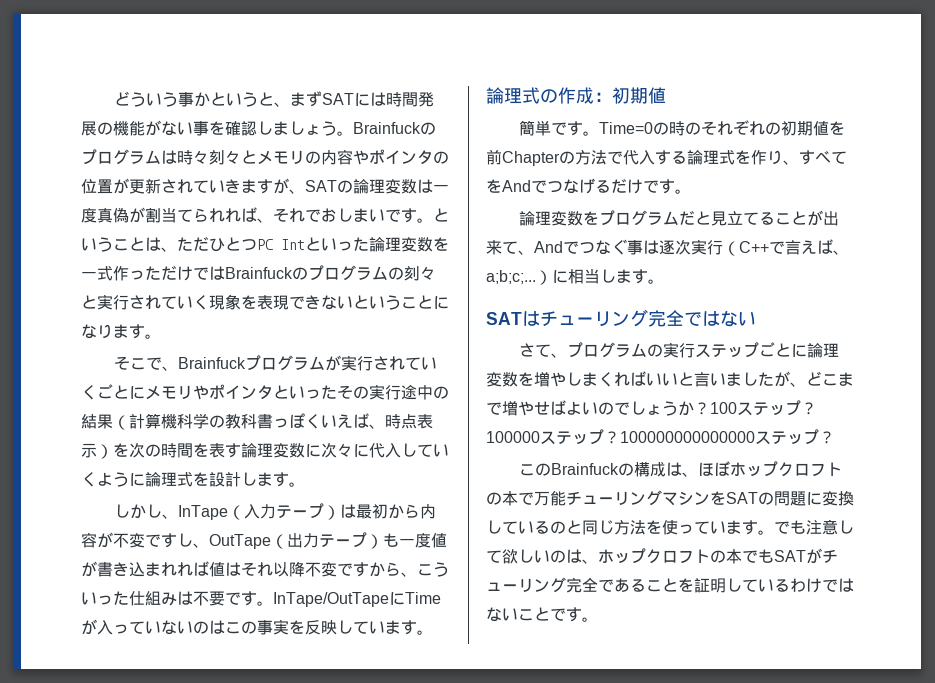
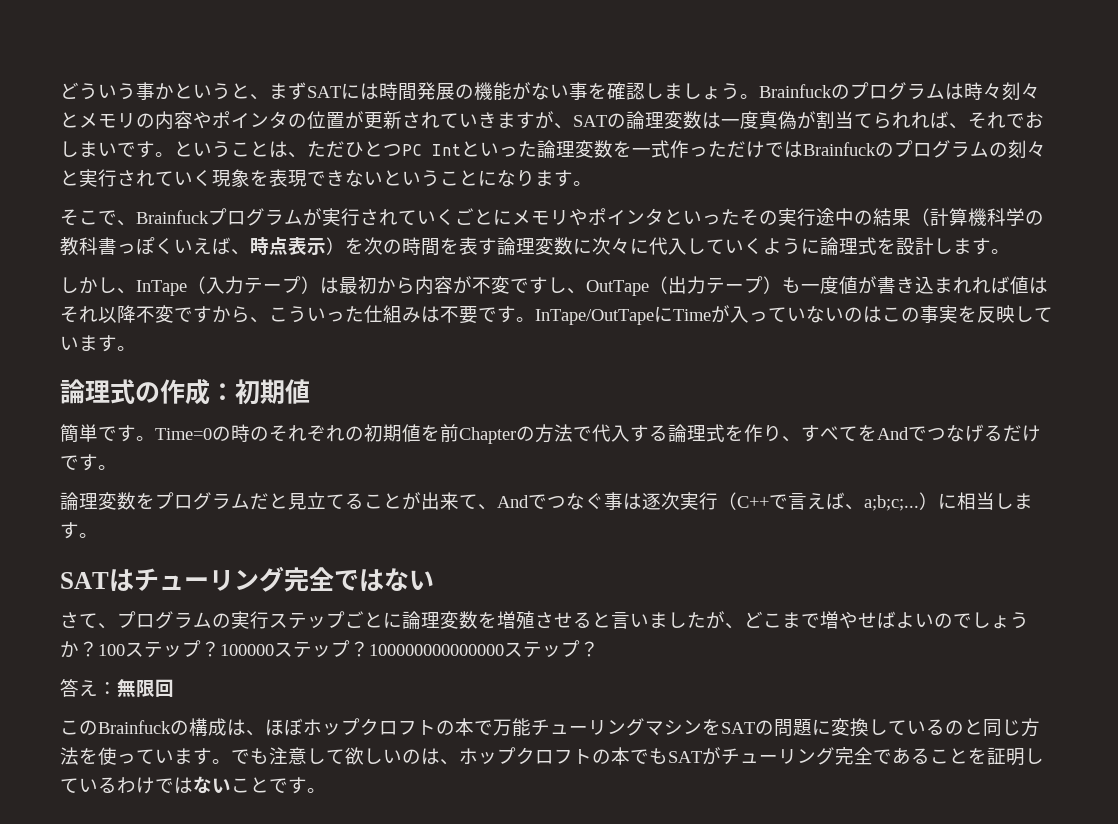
- さて、プログラムの実行ステップごとに論理変数を増やしまくればいいと言いましたが、どこまで増やせばよいのでしょうか？
+ さて、プログラムの実行ステップごとに論理変数を増殖させると言いましたが、どこまで増やせばよいのでしょうか？
+ 答え：無限回

